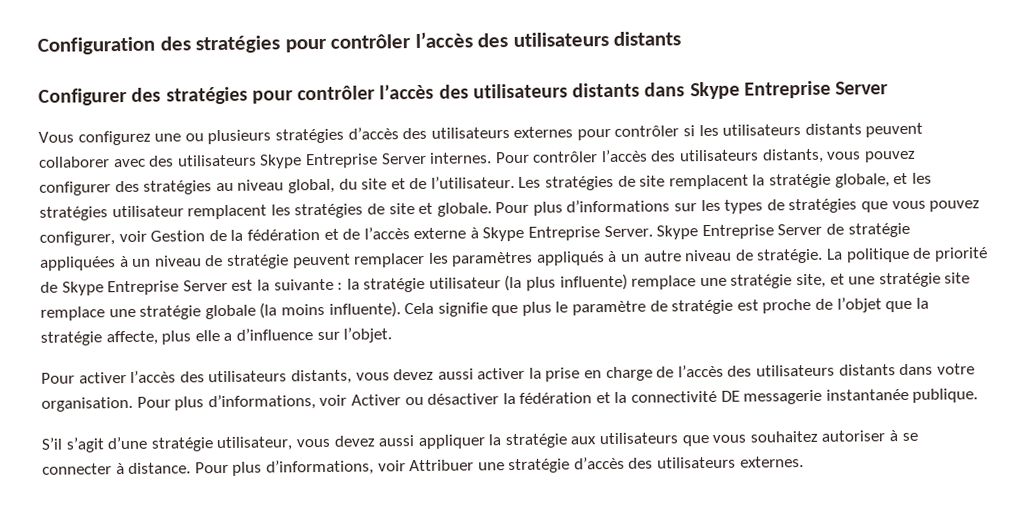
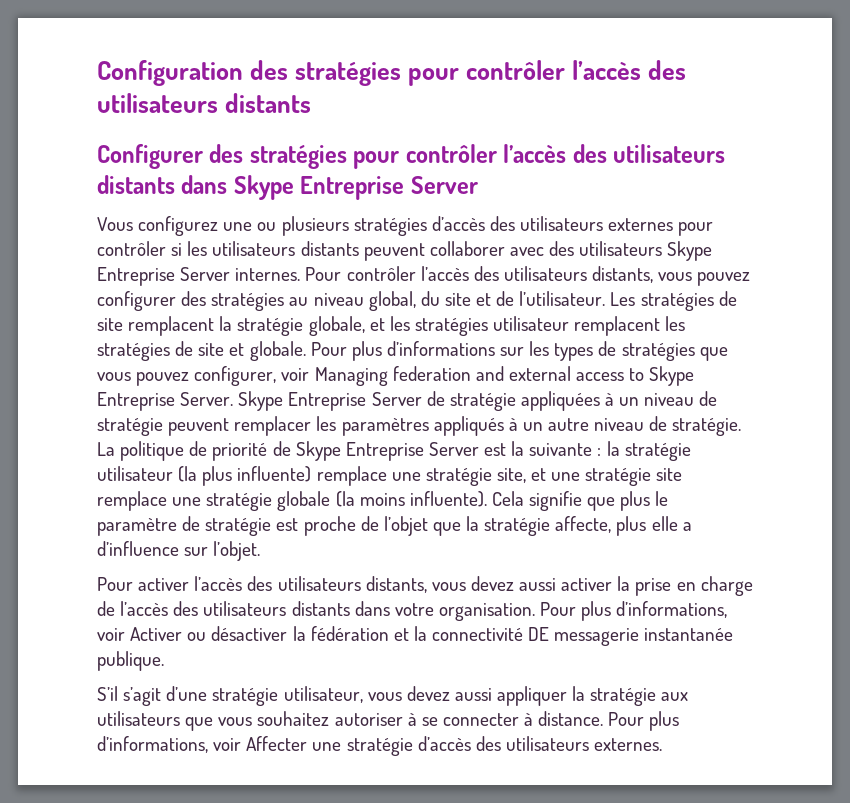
- Pour plus d’informations sur les types de stratégies que vous pouvez configurer, voir Gestion de la fédération et de l’accès externe à Skype Entreprise Server.
+ Pour plus d’informations sur les types de stratégies que vous pouvez configurer, voir Managing federation and external access to Skype Entreprise Server.
- Pour plus d’informations, voir Attribuer une stratégie d’accès des utilisateurs externes.
+ Pour plus d’informations, voir Affecter une stratégie d’accès des utilisateurs externes.

